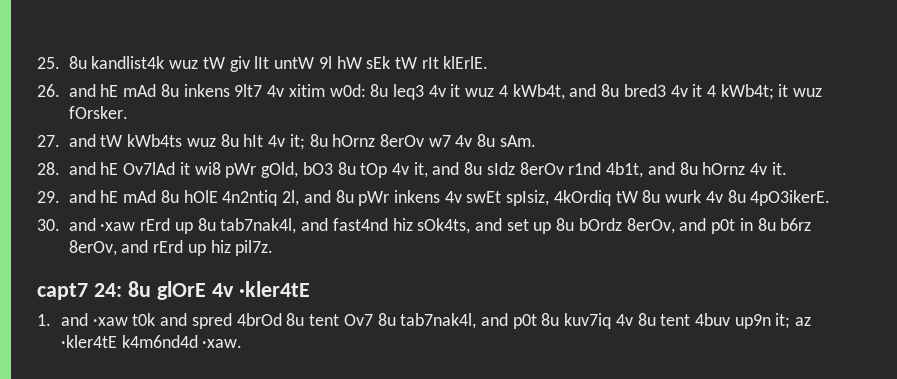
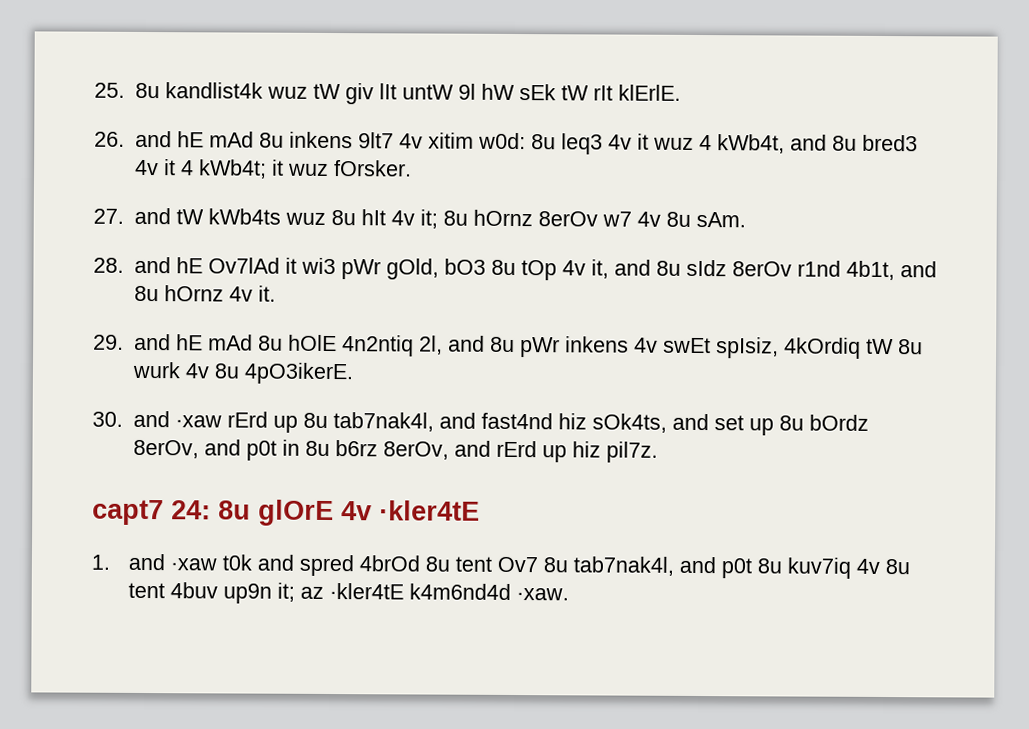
- 28. and hE Ov7lAd it wi8 pWr gOld, bO3 8u tOp 4v it, and 8u sIdz 8erOv r1nd 4b1t, and 8u hOrnz 4v it.
+ 28. and hE Ov7lAd it wi3 pWr gOld, bO3 8u tOp 4v it, and 8u sIdz 8erOv r1nd 4b1t, and 8u hOrnz 4v it.

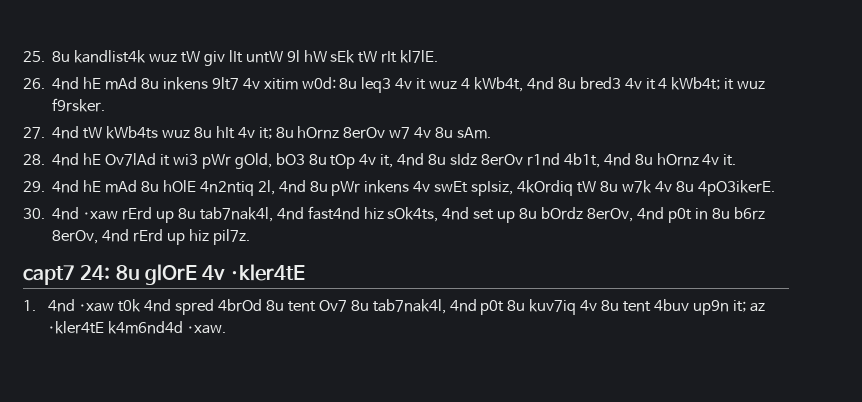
- 25. 8u kandlist4k wuz tW giv lIt untW 9l hW sEk tW rIt klErlE.
+ 25. 8u kandlist4k wuz tW giv lIt untW 9l hW sEk tW rIt kl7lE.
- 26. and hE mAd 8u inkens 9lt7 4v xitim w0d: 8u leq3 4v it wuz 4 kWb4t, and 8u bred3 4v it 4 kWb4t; it wuz fOrsker.
+ 26. 4nd hE mAd 8u inkens 9lt7 4v xitim w0d: 8u leq3 4v it wuz 4 kWb4t, 4nd 8u bred3 4v it 4 kWb4t; it wuz f9rsker.
- 27. and tW kWb4ts wuz 8u hIt 4v it; 8u hOrnz 8erOv w7 4v 8u sAm.
+ 27. 4nd tW kWb4ts wuz 8u hIt 4v it; 8u hOrnz 8erOv w7 4v 8u sAm.
- 28. and hE Ov7lAd it wi3 pWr gOld, bO3 8u tOp 4v it, and 8u sIdz 8erOv r1nd 4b1t, and 8u hOrnz 4v it.
+ 28. 4nd hE Ov7lAd it wi3 pWr gOld, bO3 8u tOp 4v it, 4nd 8u sIdz 8erOv r1nd 4b1t, 4nd 8u hOrnz 4v it.
- 29. and hE mAd 8u hOlE 4n2ntiq 2l, and 8u pWr inkens 4v swEt spIsiz, 4kOrdiq tW 8u wurk 4v 8u 4pO3ikerE.
+ 29. 4nd hE mAd 8u hOlE 4n2ntiq 2l, 4nd 8u pWr inkens 4v swEt spIsiz, 4kOrdiq tW 8u w7k 4v 8u 4pO3ikerE.
- 30. and ·xaw rErd up 8u tab7nak4l, and fast4nd hiz sOk4ts, and set up 8u bOrdz 8erOv, and p0t in 8u b6rz 8erOv, and rErd up hiz pil7z.
+ 30. 4nd ·xaw rErd up 8u tab7nak4l, 4nd fast4nd hiz sOk4ts, 4nd set up 8u bOrdz 8erOv, 4nd p0t in 8u b6rz 8erOv, 4nd rErd up hiz pil7z.
- 1. and ·xaw t0k and spred 4brOd 8u tent Ov7 8u tab7nak4l, and p0t 8u kuv7iq 4v 8u tent 4buv up9n it; az ·kler4tE k4m6nd4d ·xaw.
+ 1. 4nd ·xaw t0k 4nd spred 4brOd 8u tent Ov7 8u tab7nak4l, 4nd p0t 8u kuv7iq 4v 8u tent 4buv up9n it; az ·kler4tE k4m6nd4d ·xaw.

